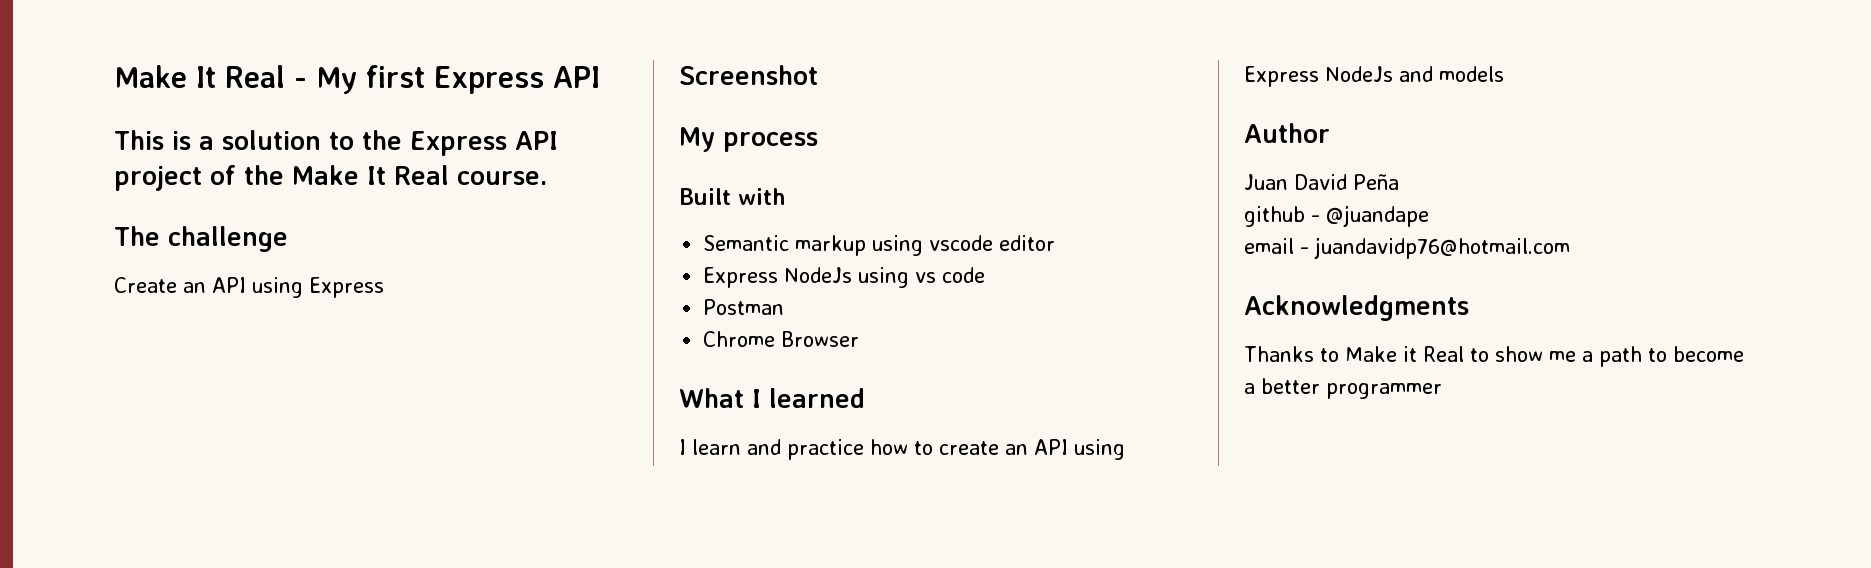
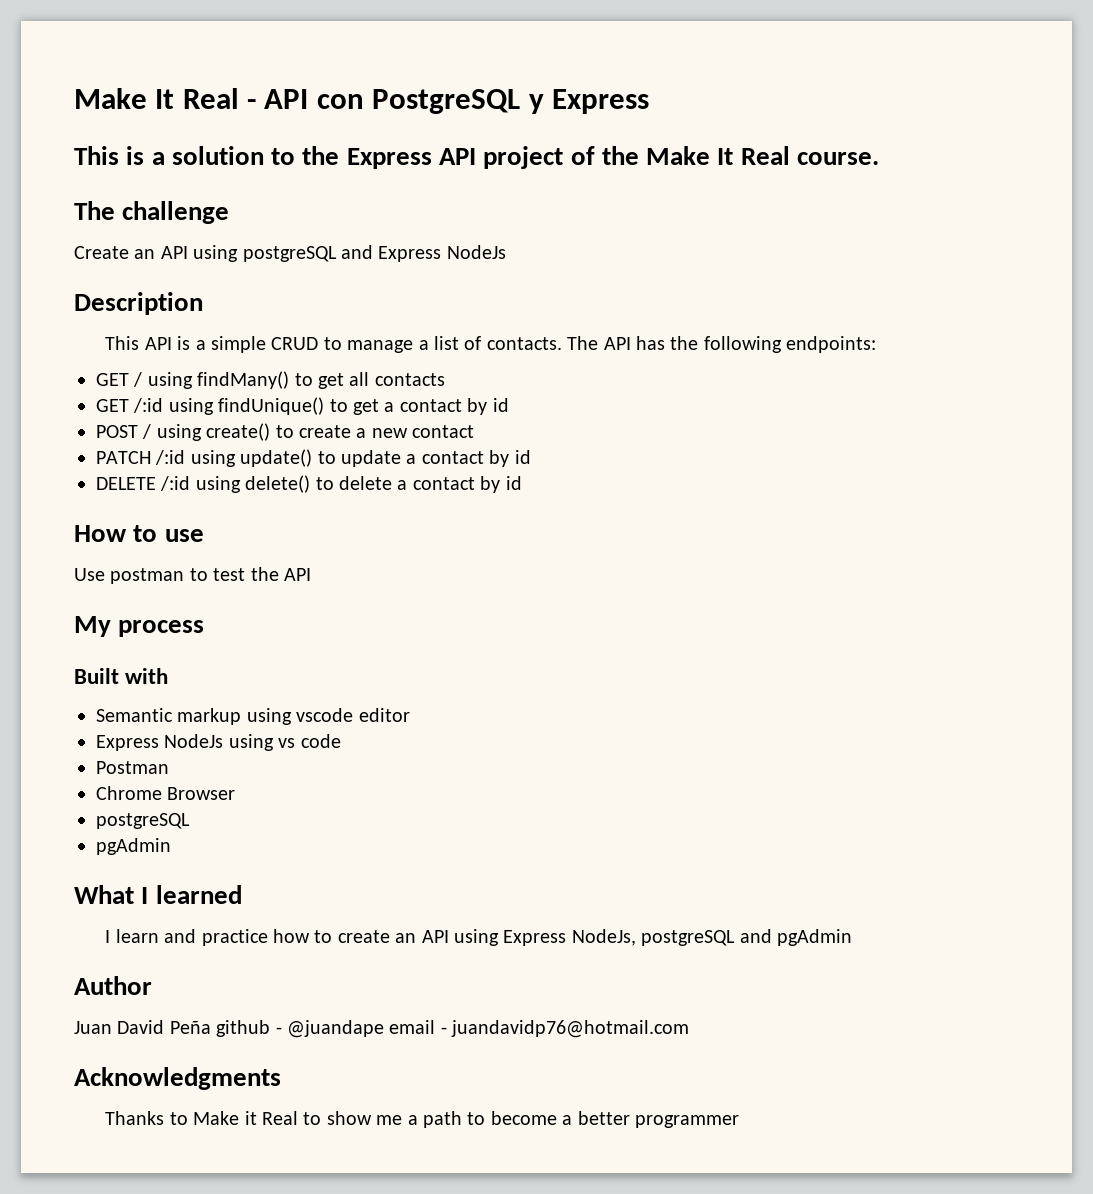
- Make It Real - My first Express API
+ Make It Real - API con PostgreSQL y Express
- Create an API using Express
- Screenshot
+ Create an API using postgreSQL and Express NodeJs
+ Description
+ This API is a simple CRUD to manage a list of contacts. The API has the following endpoints:
+ GET / using findMany() to get all contacts
+ GET /:id using findUnique() to get a contact by id
+ POST / using create() to create a new contact
+ PATCH /:id using update() to update a contact by id
+ DELETE /:id using delete() to delete a contact by id
+ How to use
+ Use postman to test the API
  Chrome Browser
+ postgreSQL
+ pgAdmin
- I learn and practice how to create an API using Express NodeJs and models
+ I learn and practice how to create an API using Express NodeJs, postgreSQL and pgAdmin
- Juan David Peña
- github - @juandape
- email - juandavidp76@hotmail.com
+ Juan David Peña github - @juandape email - juandavidp76@hotmail.com

